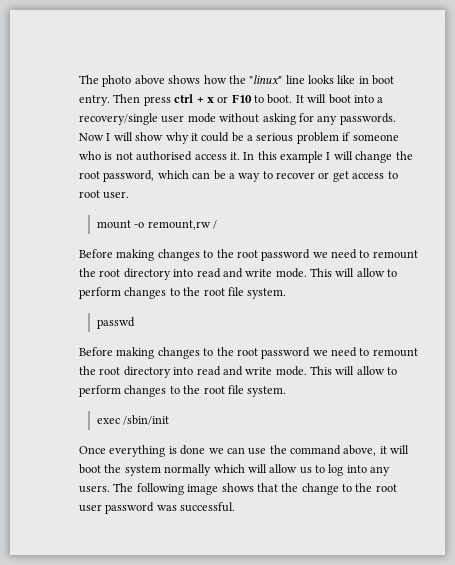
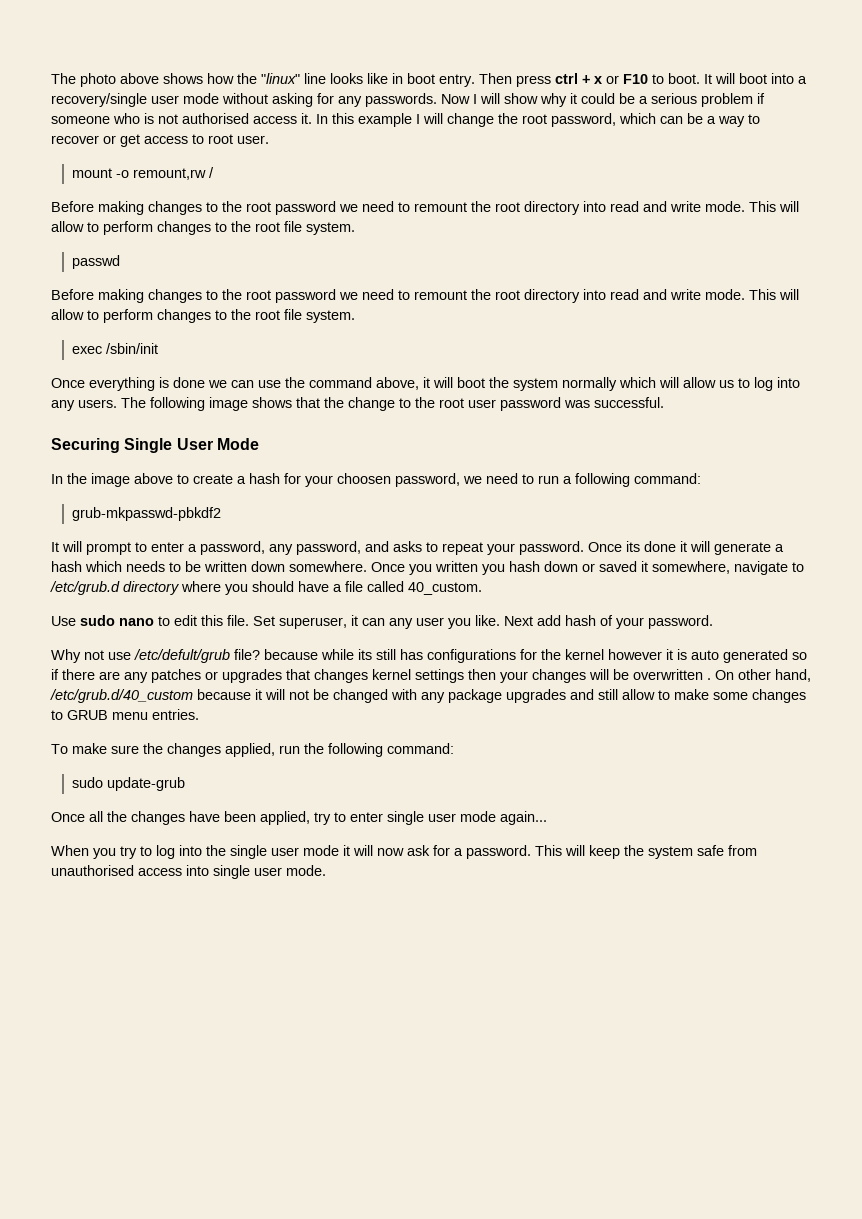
+ Securing Single User Mode
+ In the image above to create a hash for your choosen password, we need to run a following command:
+ grub-mkpasswd-pbkdf2
+ It will prompt to enter a password, any password, and asks to repeat your password. Once its done it will generate a hash which needs to be written down somewhere. Once you written you hash down or saved it somewhere, navigate to /etc/grub.d directory where you should have a file called 40_custom.
+ Use sudo nano to edit this file. Set superuser, it can any user you like. Next add hash of your password.
+ Why not use /etc/defult/grub file? because while its still has configurations for the kernel however it is auto generated so if there are any patches or upgrades that changes kernel settings then your changes will be overwritten . On other hand, /etc/grub.d/40_custom because it will not be changed with any package upgrades and still allow to make some changes to GRUB menu entries.
+ To make sure the changes applied, run the following command:
+ sudo update-grub
+ Once all the changes have been applied, try to enter single user mode again...
+ When you try to log into the single user mode it will now ask for a password. This will keep the system safe from unauthorised access into single user mode.

